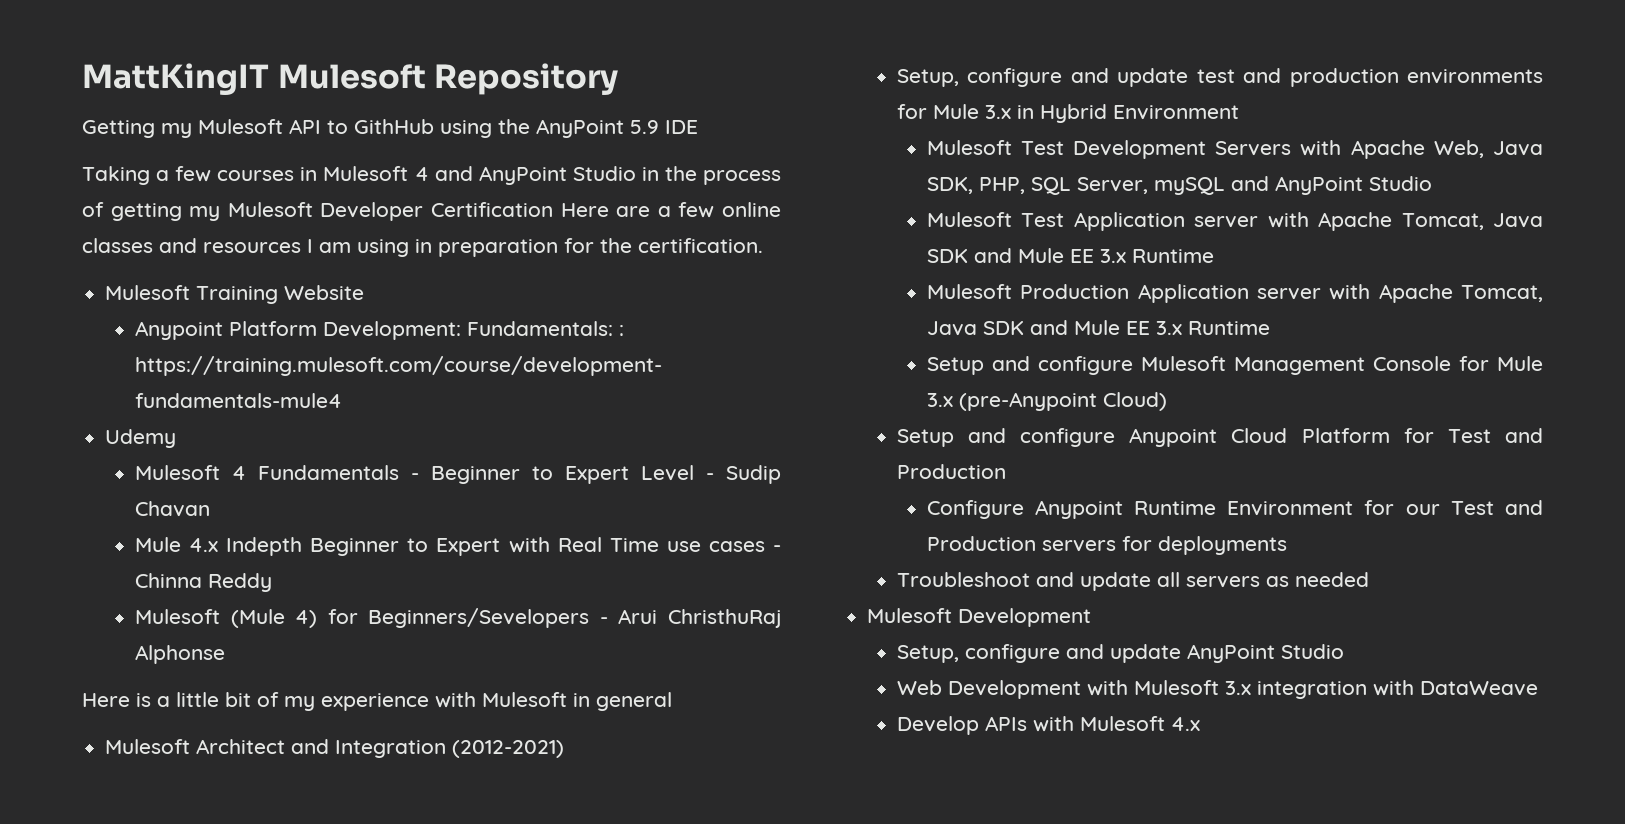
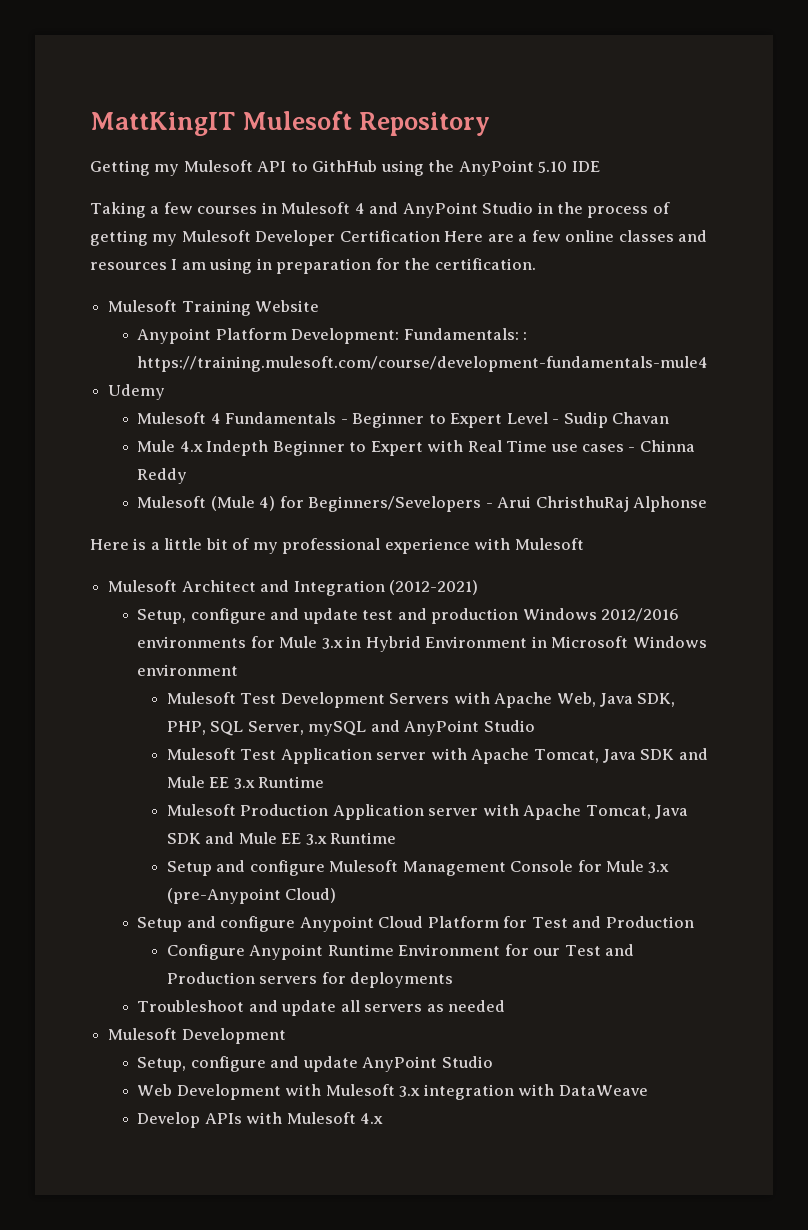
- Getting my Mulesoft API to GithHub using the AnyPoint 5.9 IDE
+ Getting my Mulesoft API to GithHub using the AnyPoint 5.10 IDE
- Here is a little bit of my experience with Mulesoft in general
+ Here is a little bit of my professional experience with Mulesoft
- Setup, configure and update test and production environments for Mule 3.x in Hybrid Environment
+ Setup, configure and update test and production Windows 2012/2016 environments for Mule 3.x in Hybrid Environment in Microsoft Windows environment

